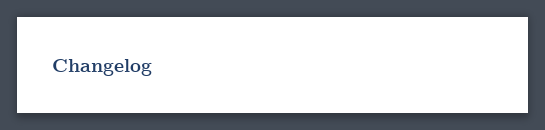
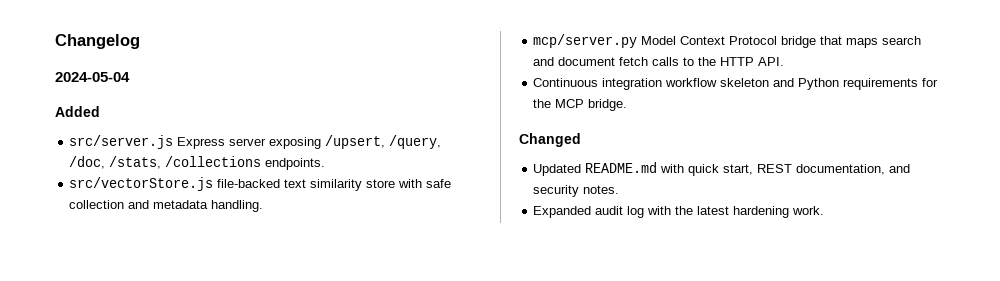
+ 2024-05-04
+ Added
+ src/server.js Express server exposing /upsert, /query, /doc, /stats, /collections endpoints.
+ src/vectorStore.js file-backed text similarity store with safe collection and metadata handling.
+ mcp/server.py Model Context Protocol bridge that maps search and document fetch calls to the HTTP API.
+ Continuous integration workflow skeleton and Python requirements for the MCP bridge.
+ Changed
+ Updated README.md with quick start, REST documentation, and security notes.
+ Expanded audit log with the latest hardening work.

